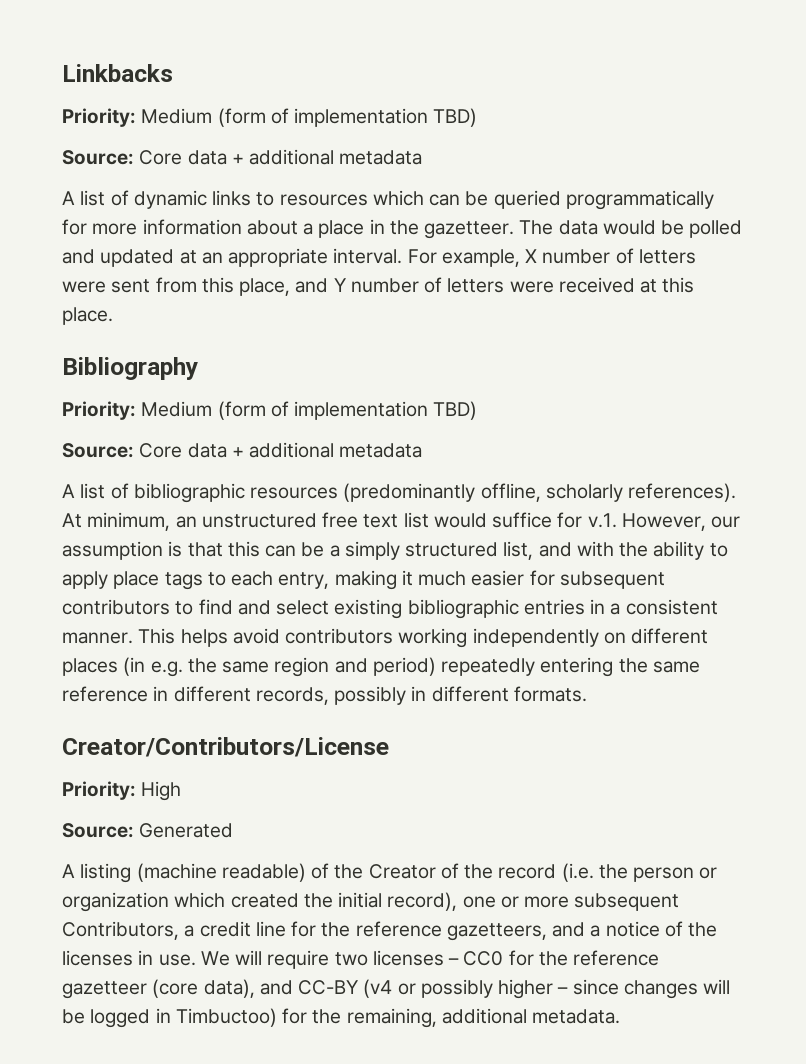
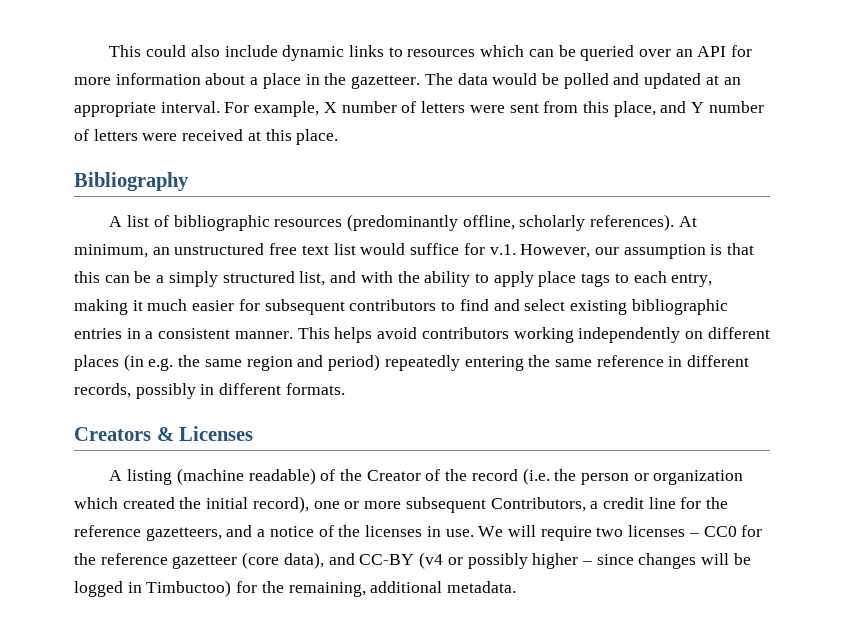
- Linkbacks
- Priority: Medium (form of implementation TBD)
- Source: Core data + additional metadata
- A list of dynamic links to resources which can be queried programmatically for more information about a place in the gazetteer.
+ This could also include dynamic links to resources which can be queried over an API for more information about a place in the gazetteer.
  Bibliography
- Priority: Medium (form of implementation TBD)
- Source: Core data + additional metadata
- Creator/Contributors/License
- Priority: High
- Source: Generated
+ Creators & Licenses

